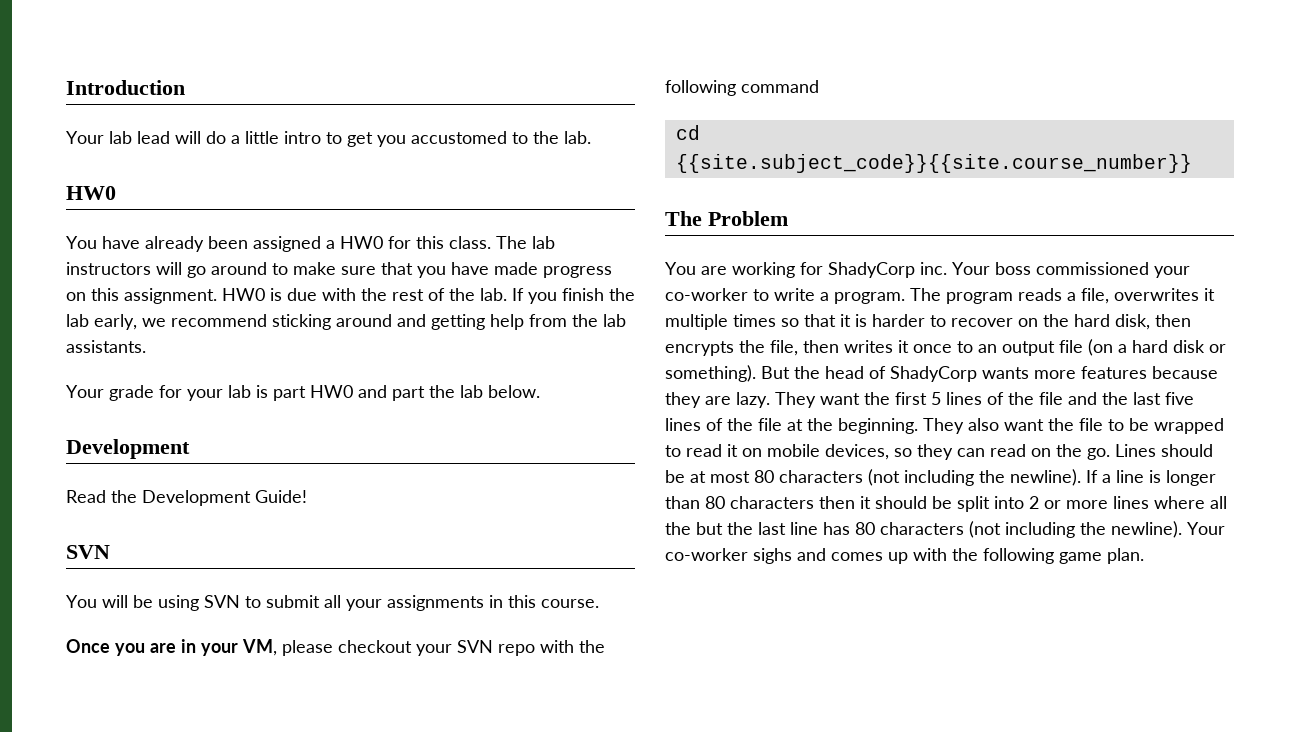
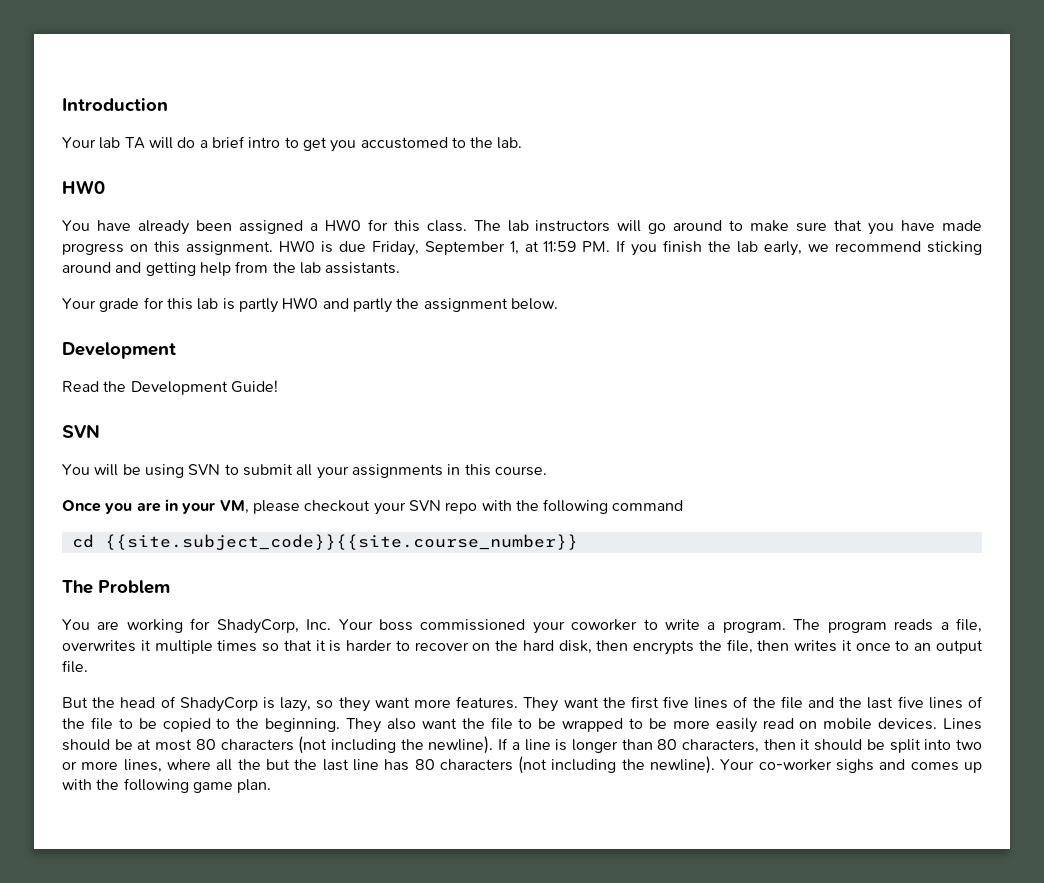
- Your lab lead will do a little intro to get you accustomed to the lab.
+ Your lab TA will do a brief intro to get you accustomed to the lab.
- HW0 is due with the rest of the lab. If you finish the lab early, we recommend sticking around and getting help from the lab assistants.
+ HW0 is due Friday, September 1, at 11:59 PM. If you finish the lab early, we recommend sticking around and getting help from the lab assistants.
- Your grade for your lab is part HW0 and part the lab below.
+ Your grade for this lab is partly HW0 and partly the assignment below.
- You are working for ShadyCorp inc. Your boss commissioned your co-worker to write a program.
+ You are working for ShadyCorp, Inc. Your boss commissioned your coworker to write a program.
- The program reads a file, overwrites it multiple times so that it is harder to recover on the hard disk, then encrypts the file, then writes it once to an output file (on a hard disk or something). But the head of ShadyCorp wants more features because they are lazy.
+ The program reads a file, overwrites it multiple times so that it is harder to recover on the hard disk, then encrypts the file, then writes it once to an output file.
+ But the head of ShadyCorp is lazy, so they want more features.
- They want the first 5 lines of the file and the last five lines of the file at the beginning.
+ They want the first five lines of the file and the last five lines of the file to be copied to the beginning.
- They also want the file to be wrapped to read it on mobile devices, so they can read on the go.
+ They also want the file to be wrapped to be more easily read on mobile devices.
- If a line is longer than 80 characters then it should be split into 2 or more lines where all the but the last line has 80 characters (not including the newline).
+ If a line is longer than 80 characters, then it should be split into two or more lines, where all the but the last line has 80 characters (not including the newline).

